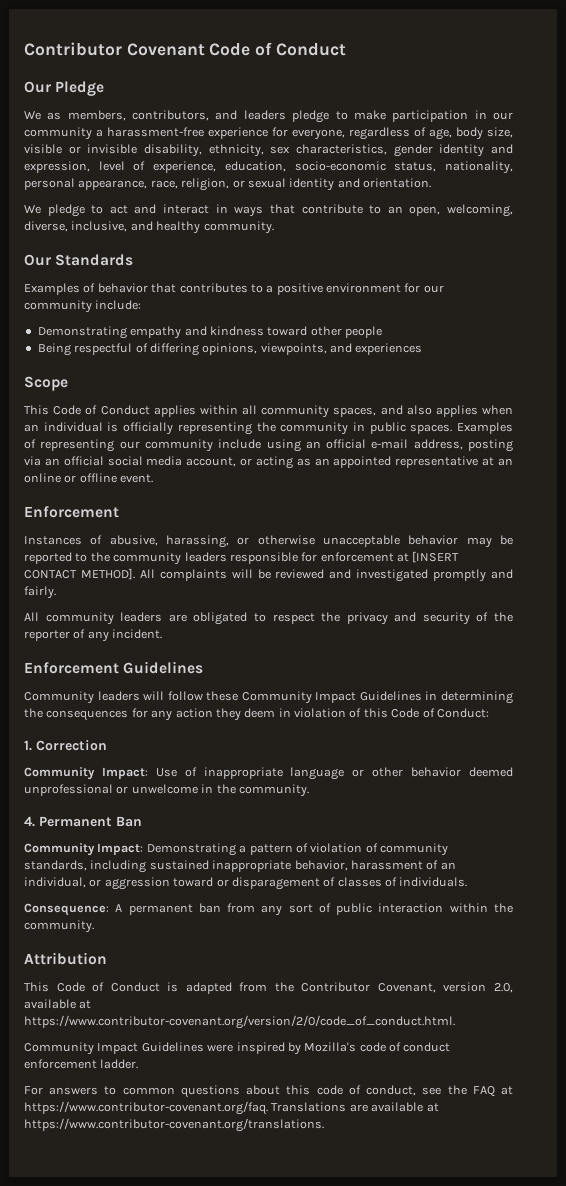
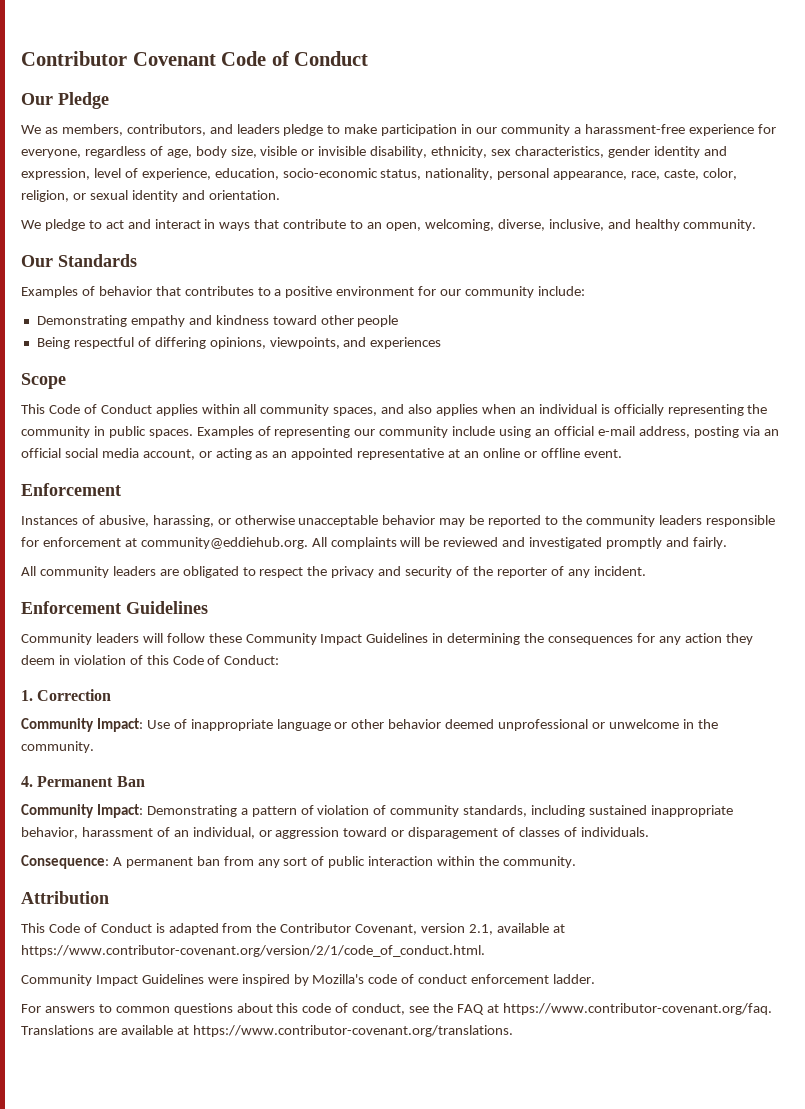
- We as members, contributors, and leaders pledge to make participation in our community a harassment-free experience for everyone, regardless of age, body size, visible or invisible disability, ethnicity, sex characteristics, gender identity and expression, level of experience, education, socio-economic status, nationality, personal appearance, race, religion, or sexual identity and orientation.
+ We as members, contributors, and leaders pledge to make participation in our community a harassment-free experience for everyone, regardless of age, body size, visible or invisible disability, ethnicity, sex characteristics, gender identity and expression, level of experience, education, socio-economic status, nationality, personal appearance, race, caste, color, religion, or sexual identity and orientation.
- Instances of abusive, harassing, or otherwise unacceptable behavior may be reported to the community leaders responsible for enforcement at [INSERT CONTACT METHOD]. All complaints will be reviewed and investigated promptly and fairly.
+ Instances of abusive, harassing, or otherwise unacceptable behavior may be reported to the community leaders responsible for enforcement at community@eddiehub.org. All complaints will be reviewed and investigated promptly and fairly.
- This Code of Conduct is adapted from the Contributor Covenant, version 2.0, available at https://www.contributor-covenant.org/version/2/0/code_of_conduct.html.
+ This Code of Conduct is adapted from the Contributor Covenant, version 2.1, available at https://www.contributor-covenant.org/version/2/1/code_of_conduct.html.

